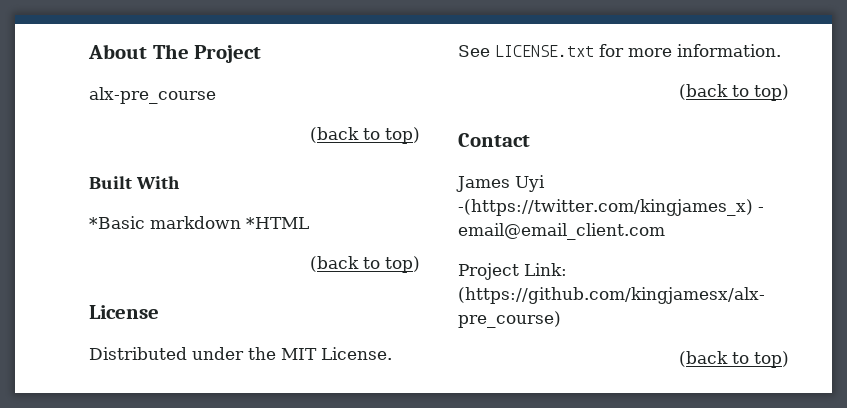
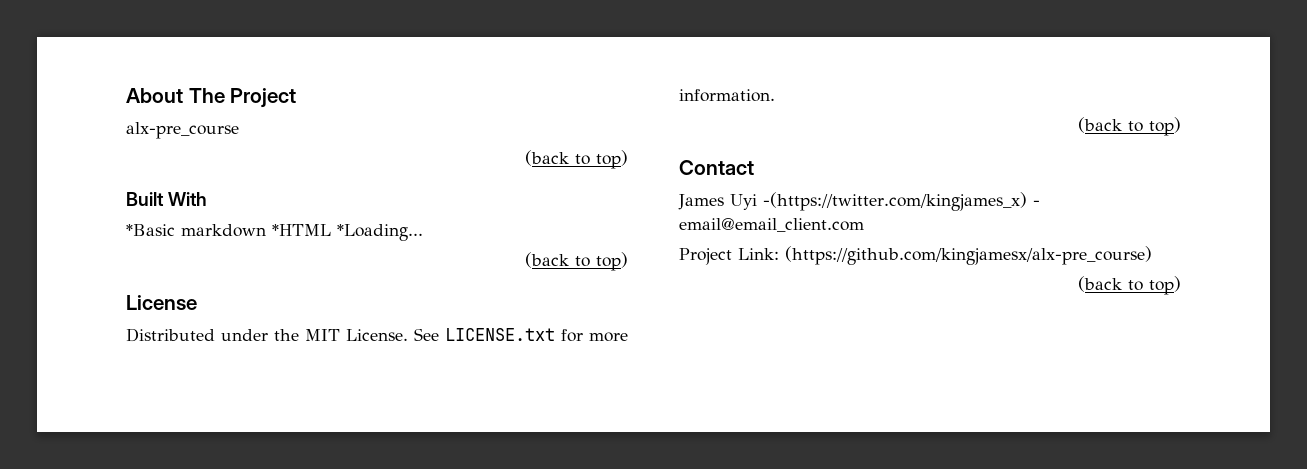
- *Basic markdown *HTML
+ *Basic markdown *HTML *Loading...

